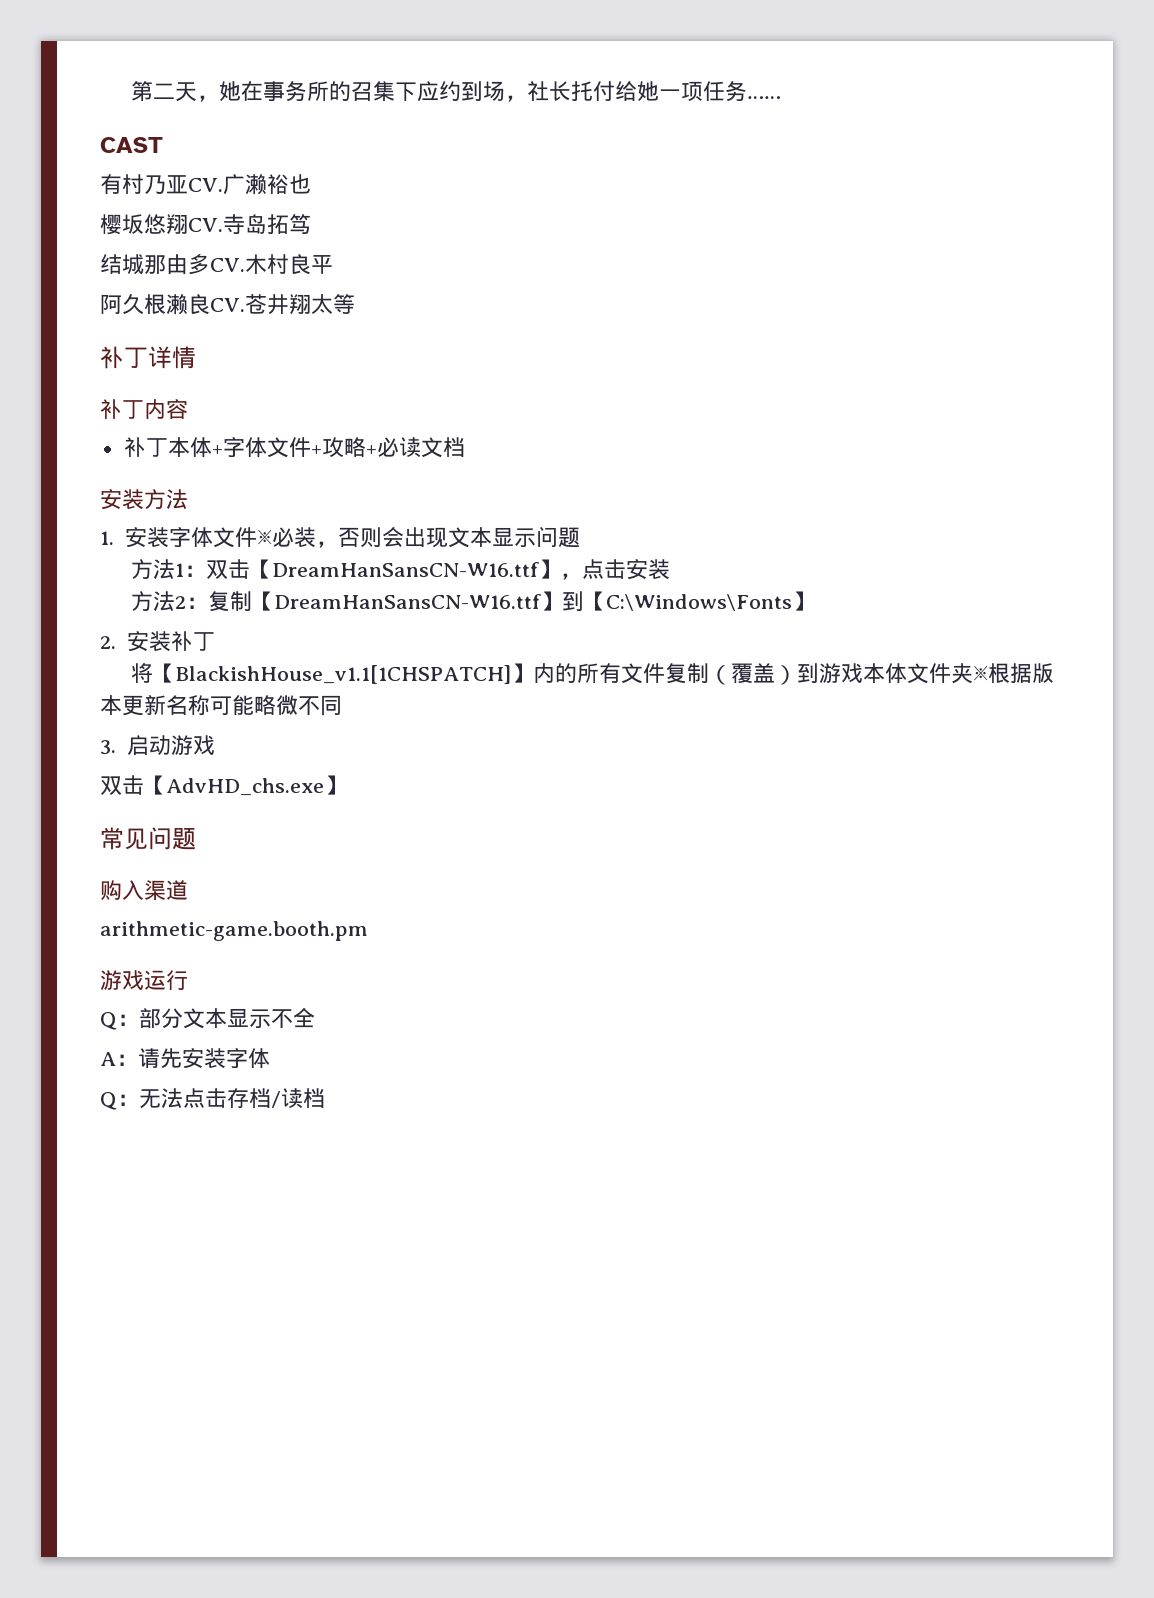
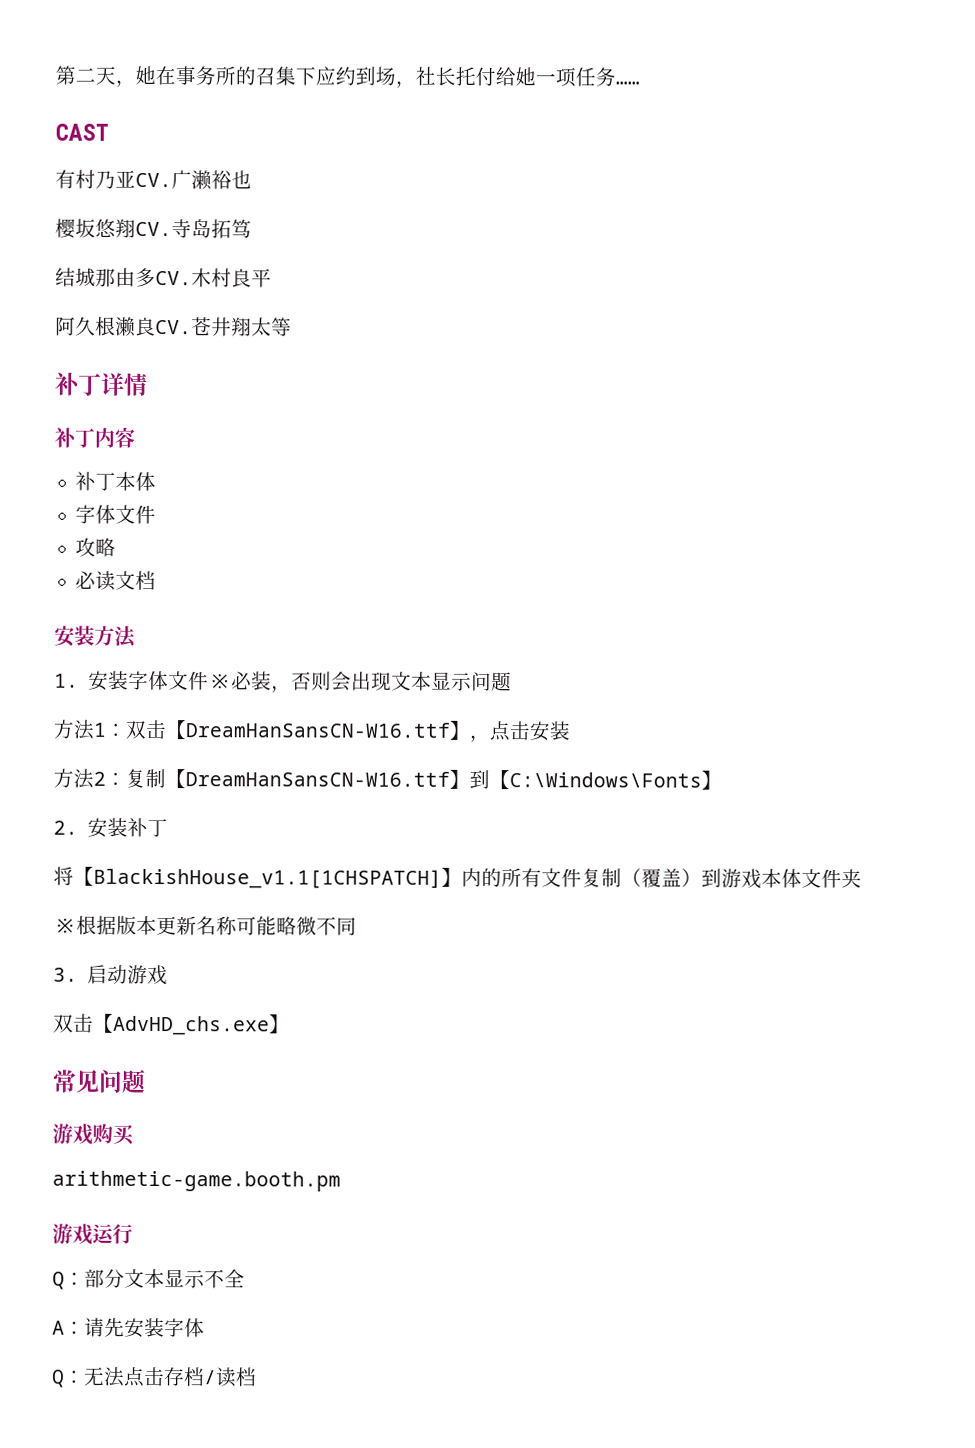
- 补丁本体+字体文件+攻略+必读文档
+ 补丁本体
+ 字体文件
+ 攻略
+ 必读文档
- 将【BlackishHouse_v1.1[1CHSPATCH]】内的所有文件复制（覆盖）到游戏本体文件夹※根据版本更新名称可能略微不同
+ 将【BlackishHouse_v1.1[1CHSPATCH]】内的所有文件复制（覆盖）到游戏本体文件夹
+ ※根据版本更新名称可能略微不同
- 购入渠道
+ 游戏购买

